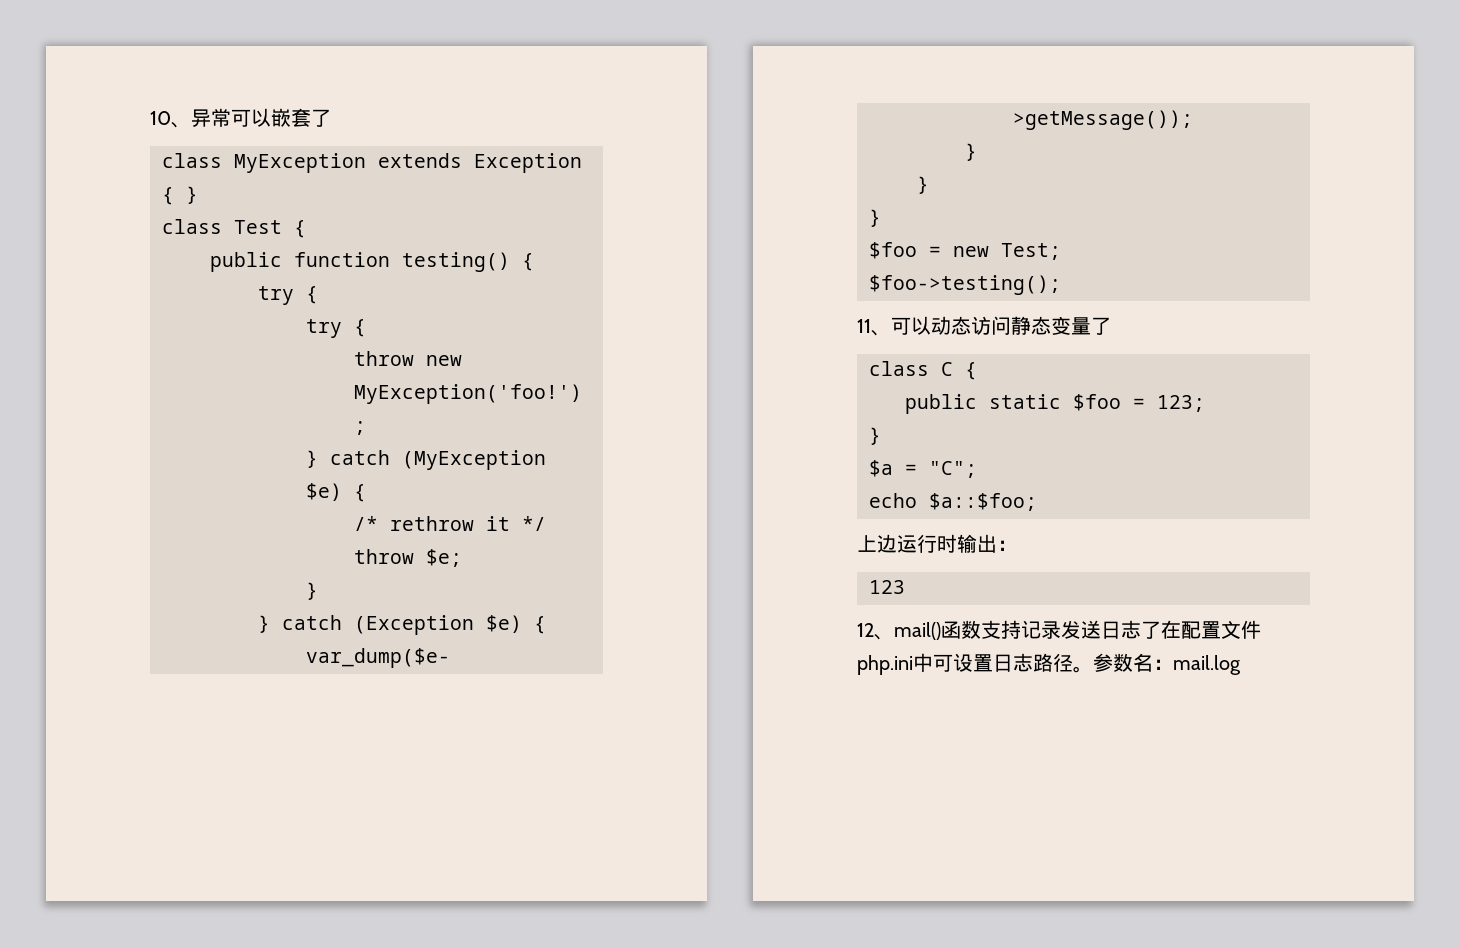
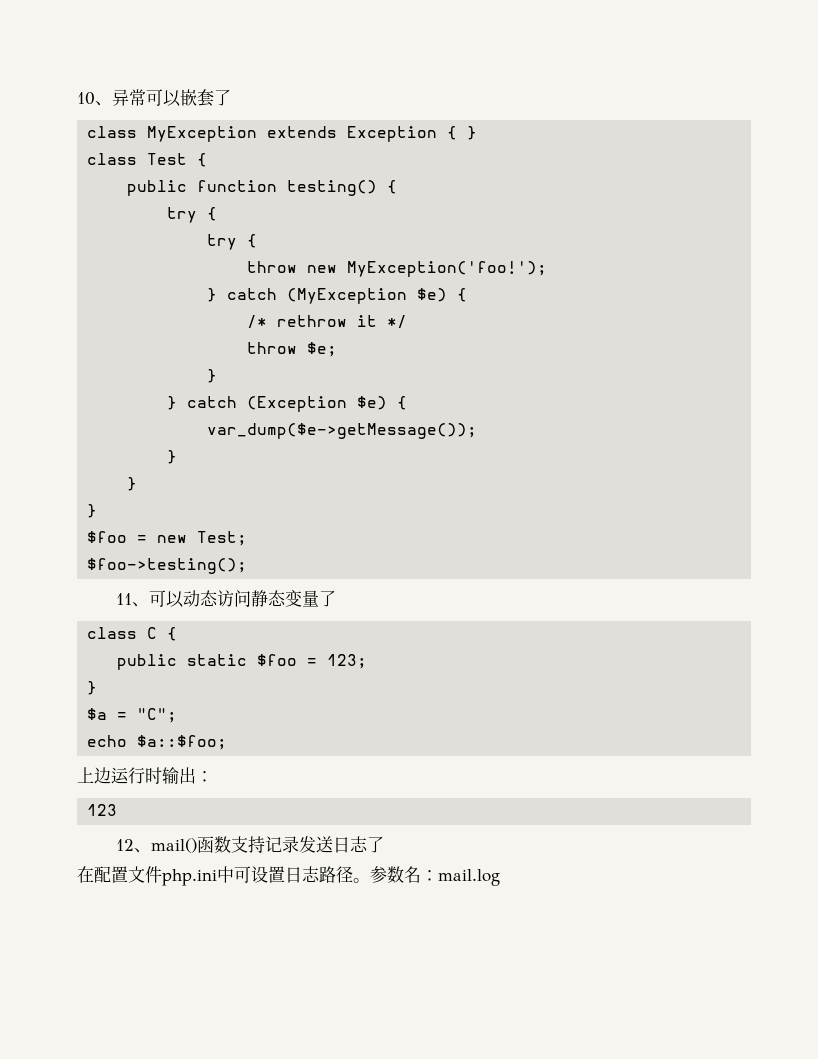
- 12、mail()函数支持记录发送日志了在配置文件php.ini中可设置日志路径。
+ 12、mail()函数支持记录发送日志了
+ 在配置文件php.ini中可设置日志路径。

